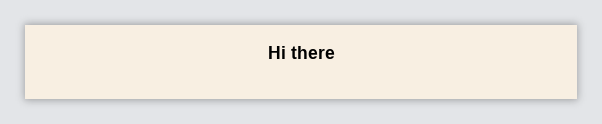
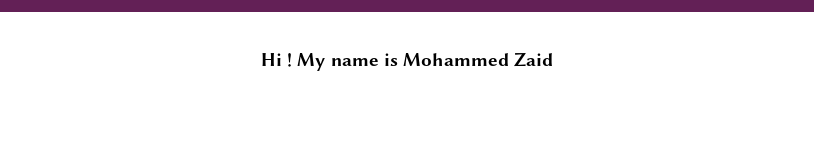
- Hi there
+ Hi ! My name is Mohammed Zaid

